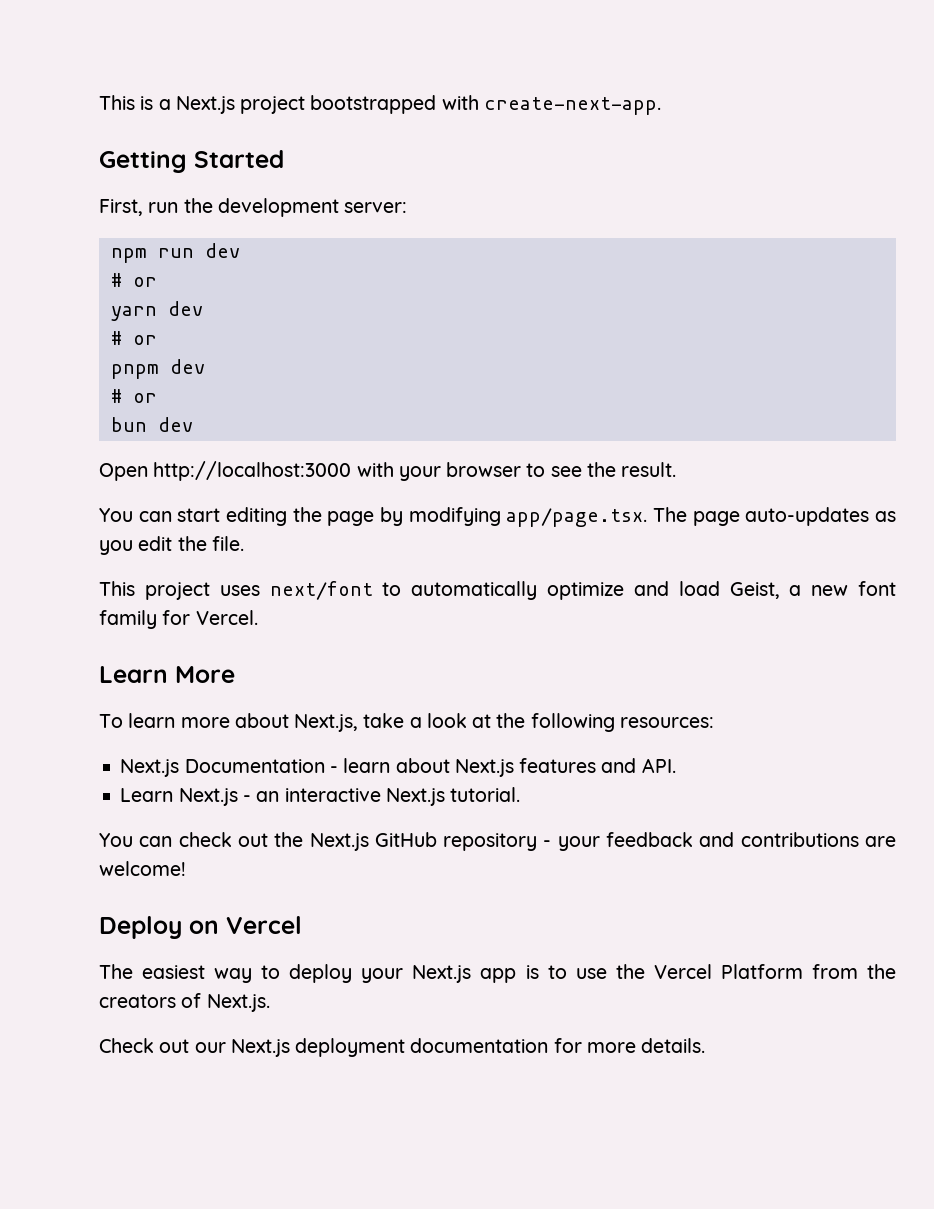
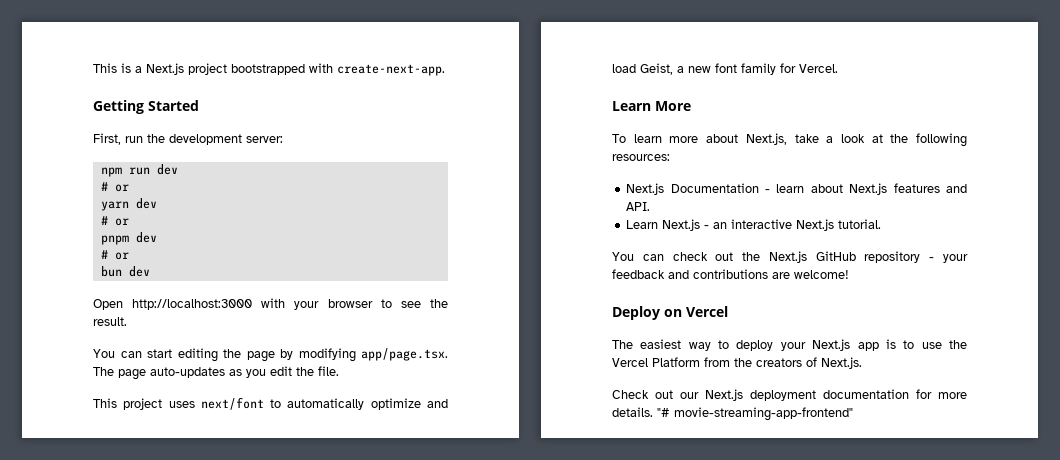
+ "# movie-streaming-app-frontend"

